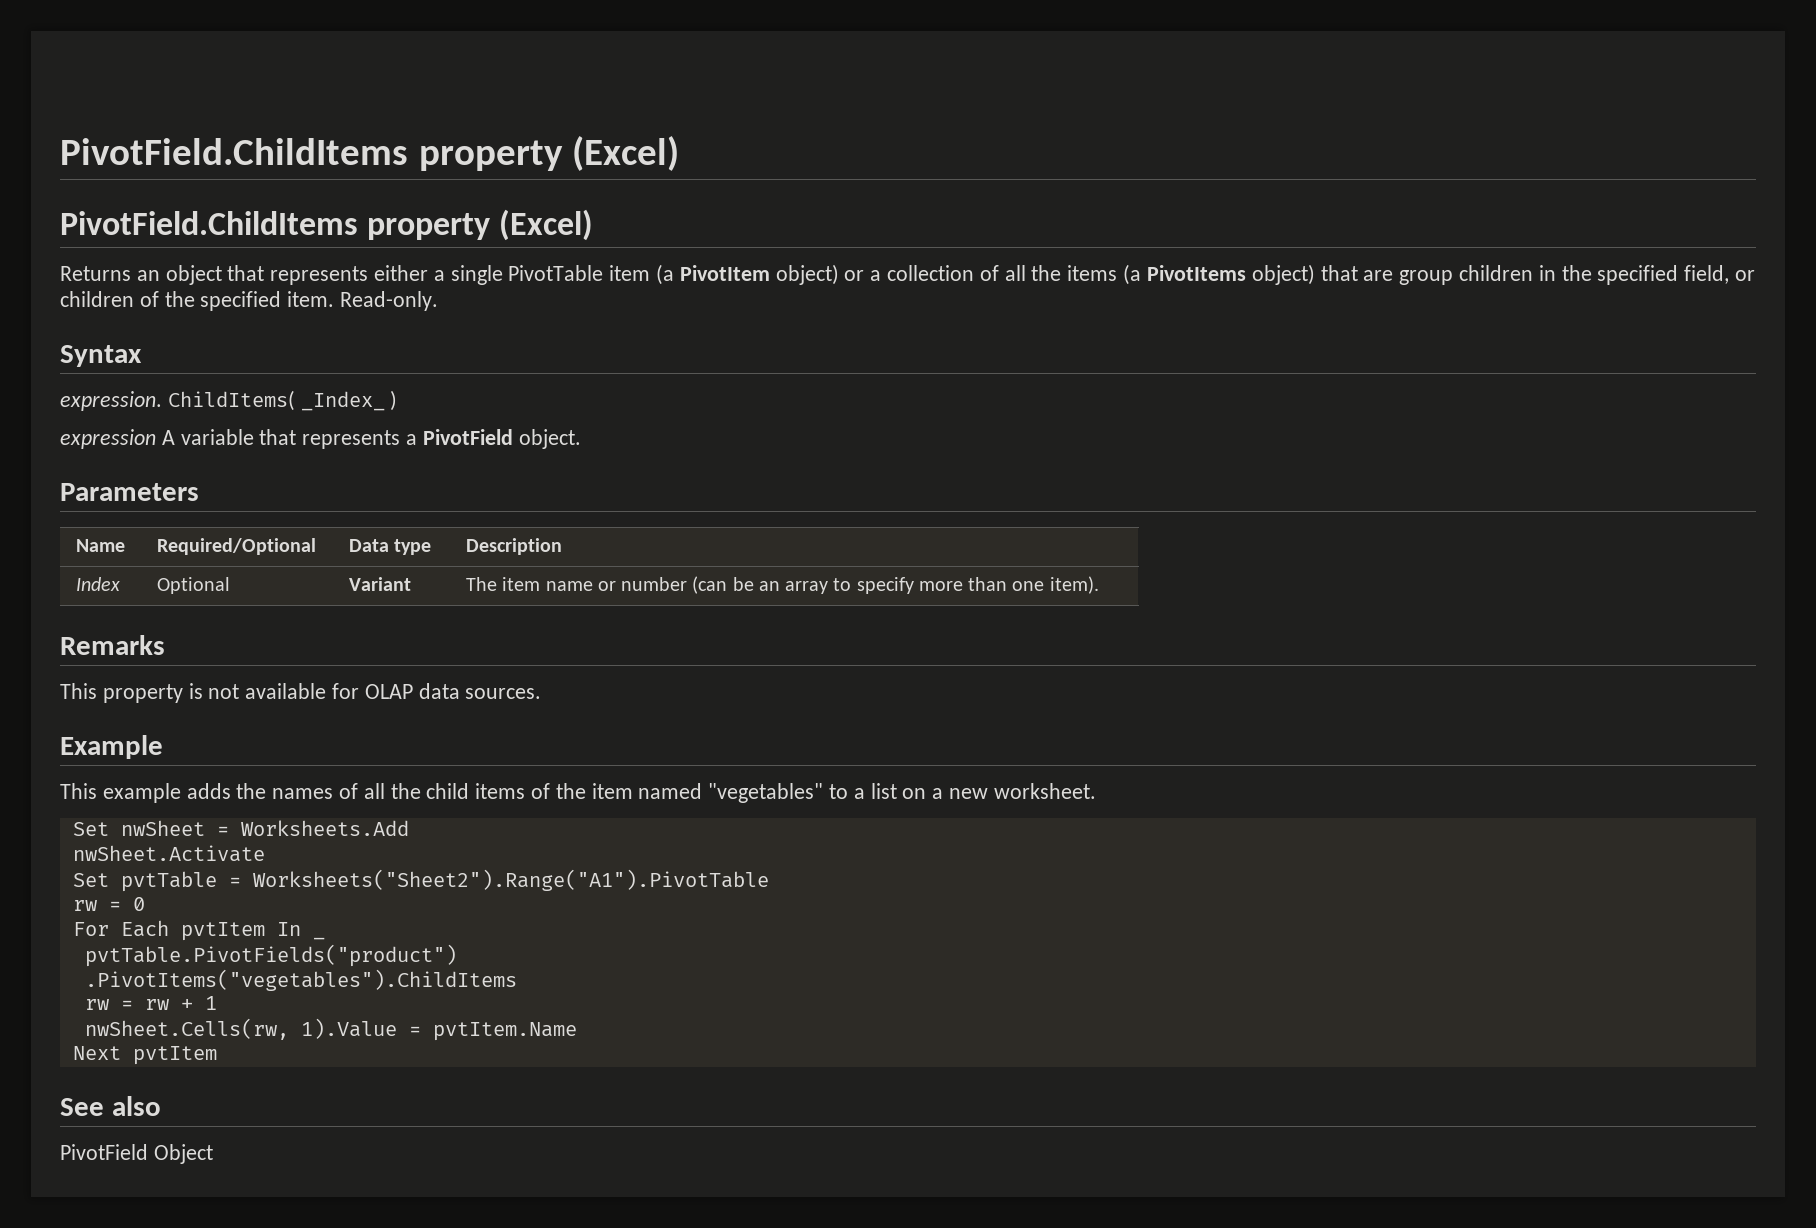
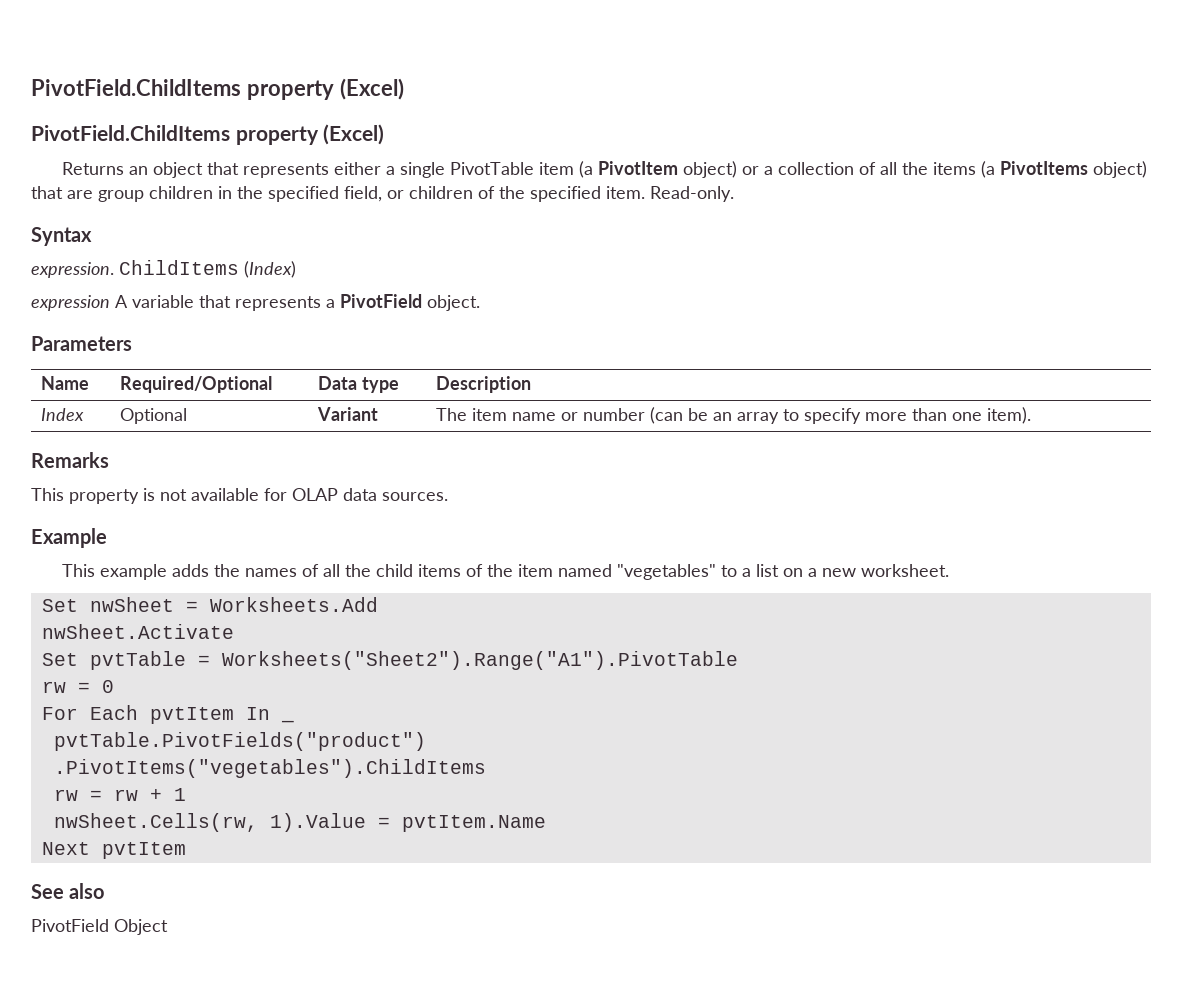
- ChildItems( _Index_ )
+ ChildItems (Index)

